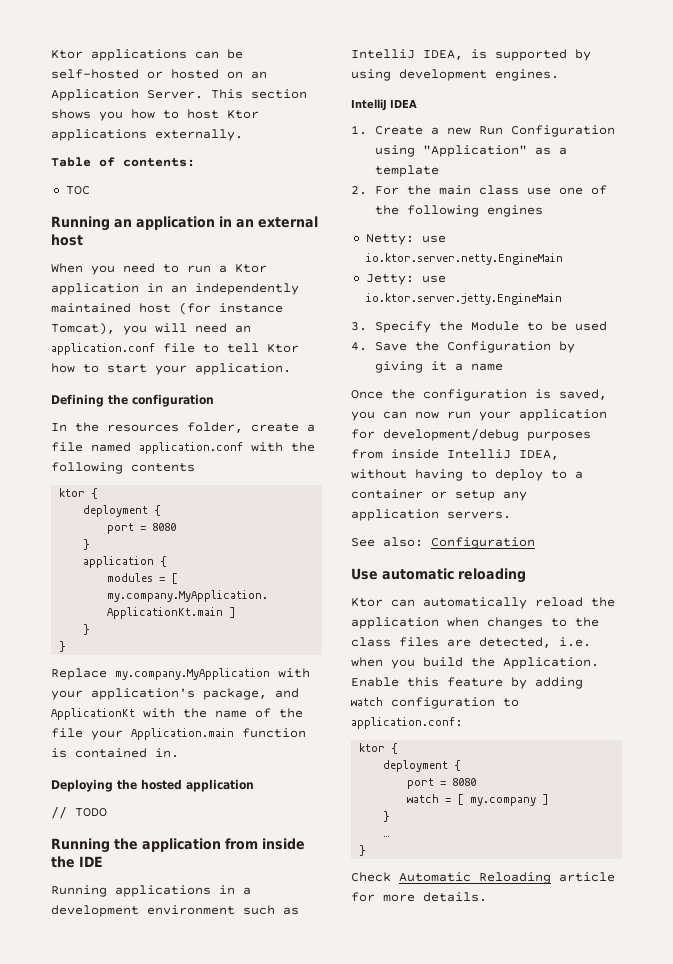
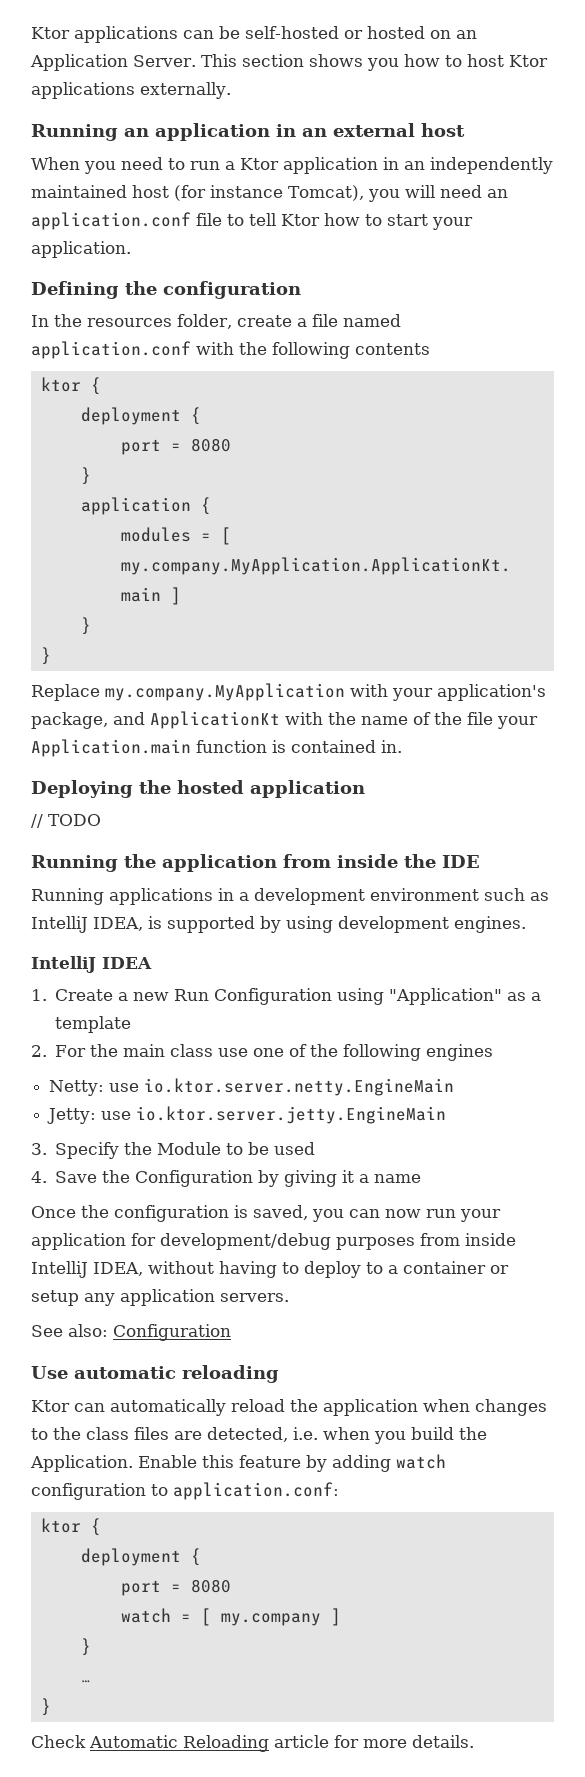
- Table of contents:
- TOC

